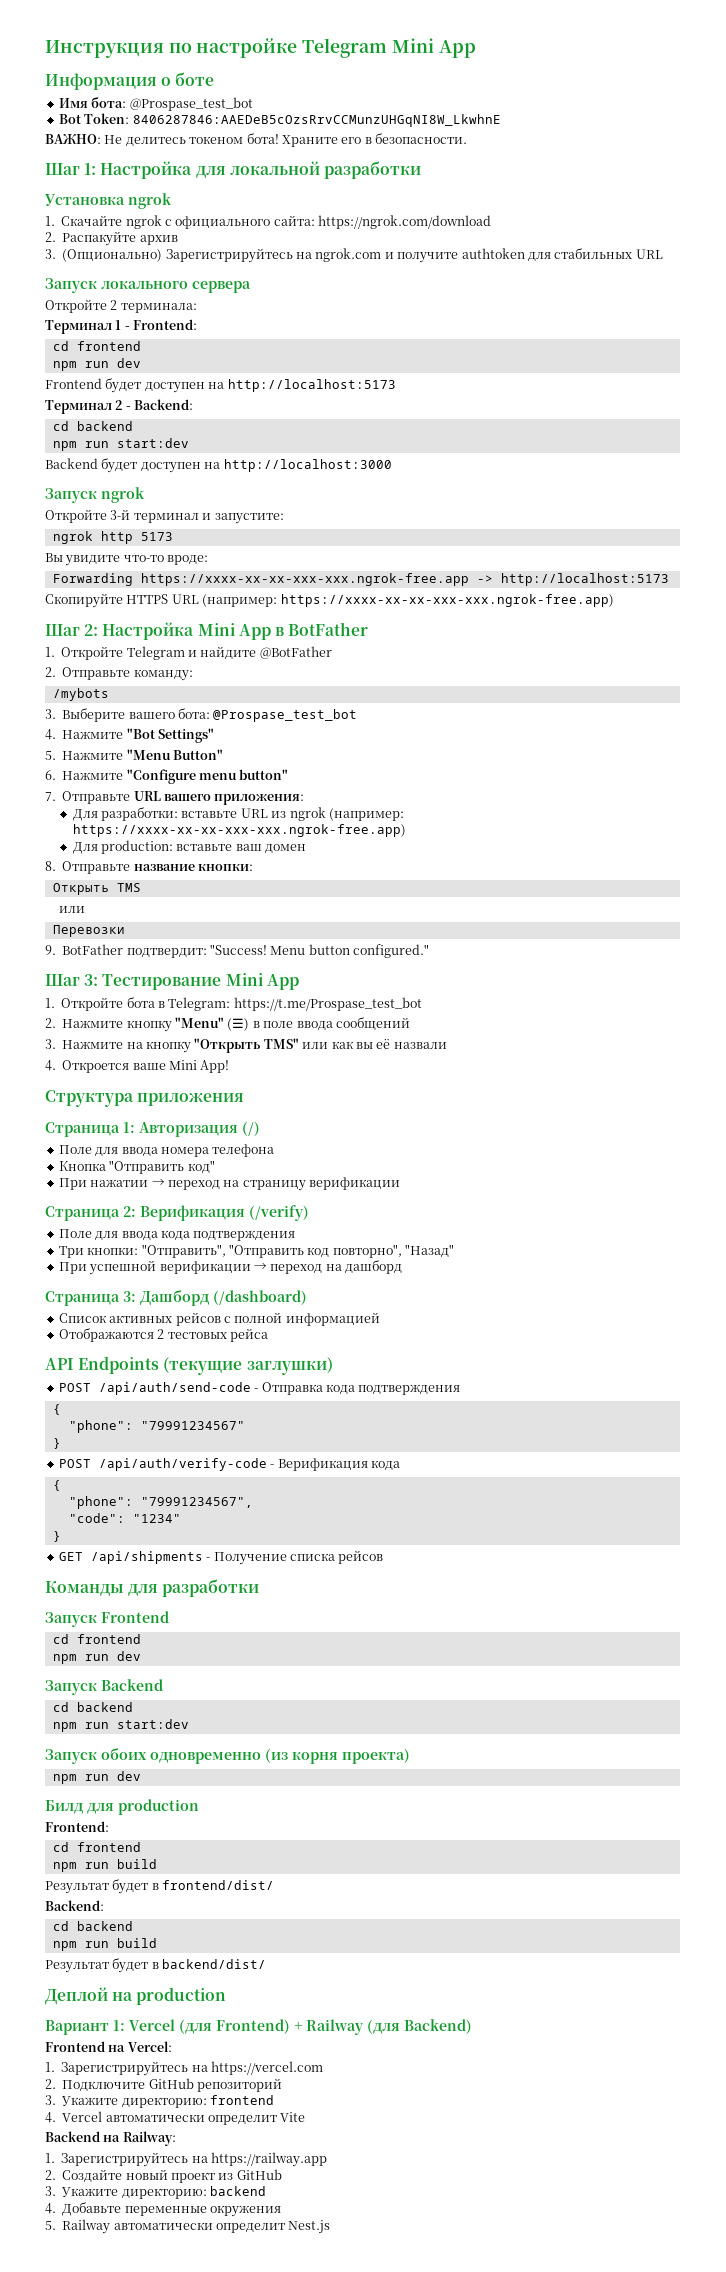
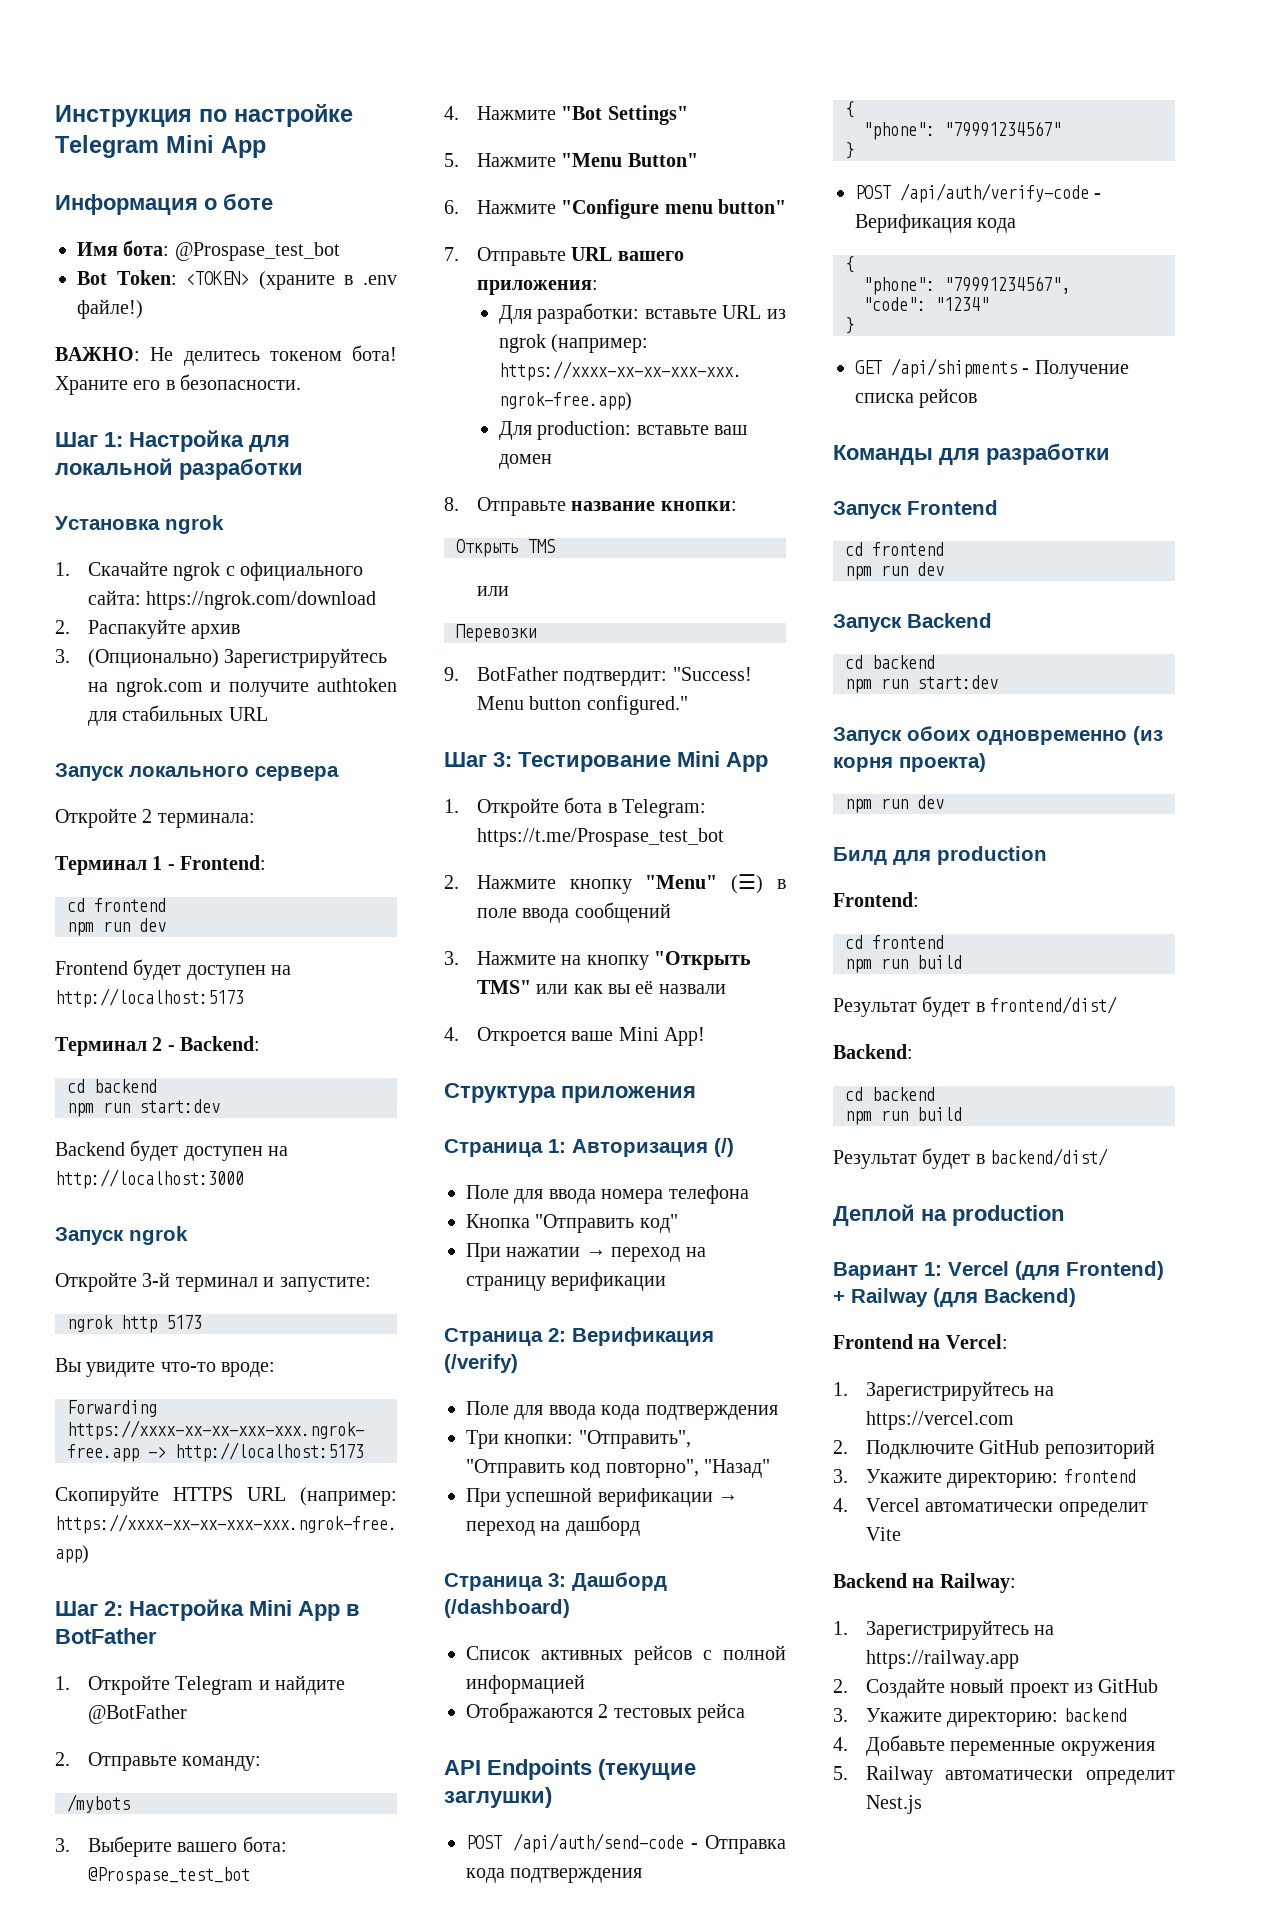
- Bot Token: 8406287846:AAEDeB5cOzsRrvCCMunzUHGqNI8W_LkwhnE
+ Bot Token: <TOKEN> (храните в .env файле!)

